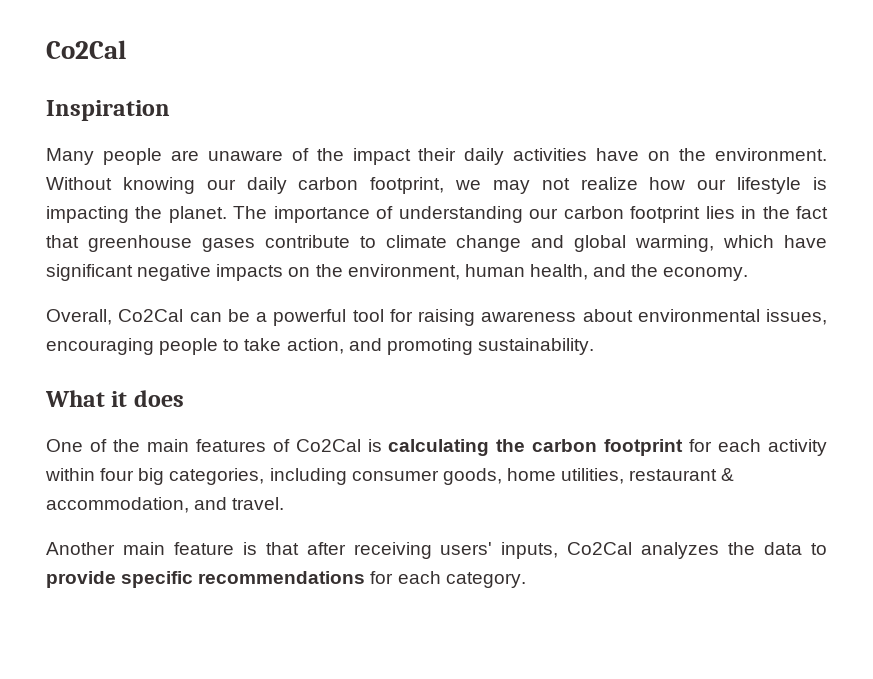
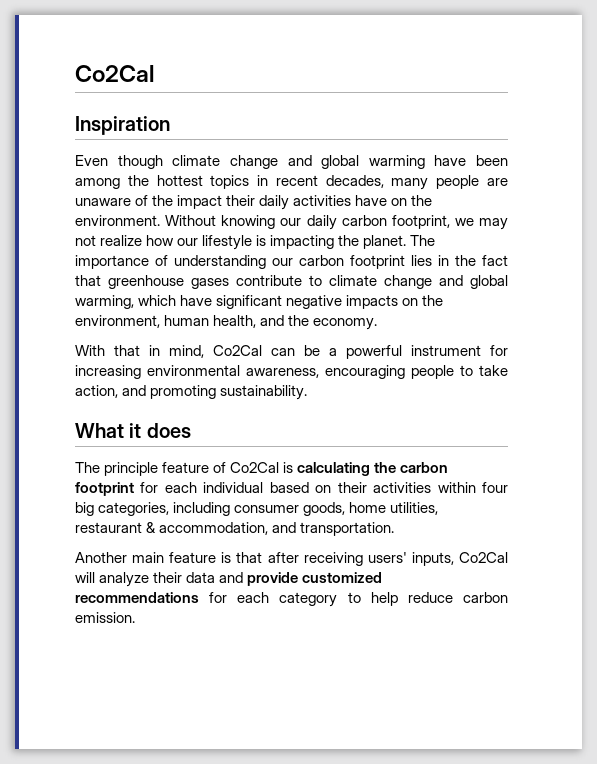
- Many people are unaware of the impact their daily activities have on the environment.
+ Even though climate change and global warming have been among the hottest topics in recent decades, many people are unaware of the impact their daily activities have on the environment.
- Overall, Co2Cal can be a powerful tool for raising awareness about environmental issues, encouraging people to take action, and promoting sustainability.
+ With that in mind, Co2Cal can be a powerful instrument for increasing environmental awareness, encouraging people to take action, and promoting sustainability.
- One of the main features of Co2Cal is calculating the carbon footprint for each activity within four big categories, including consumer goods, home utilities, restaurant & accommodation, and travel.
+ The principle feature of Co2Cal is calculating the carbon footprint for each individual based on their activities within four big categories, including consumer goods, home utilities, restaurant & accommodation, and transportation.
- Another main feature is that after receiving users' inputs, Co2Cal analyzes the data to provide specific recommendations for each category.
+ Another main feature is that after receiving users' inputs, Co2Cal will analyze their data and provide customized recommendations for each category to help reduce carbon emission.

